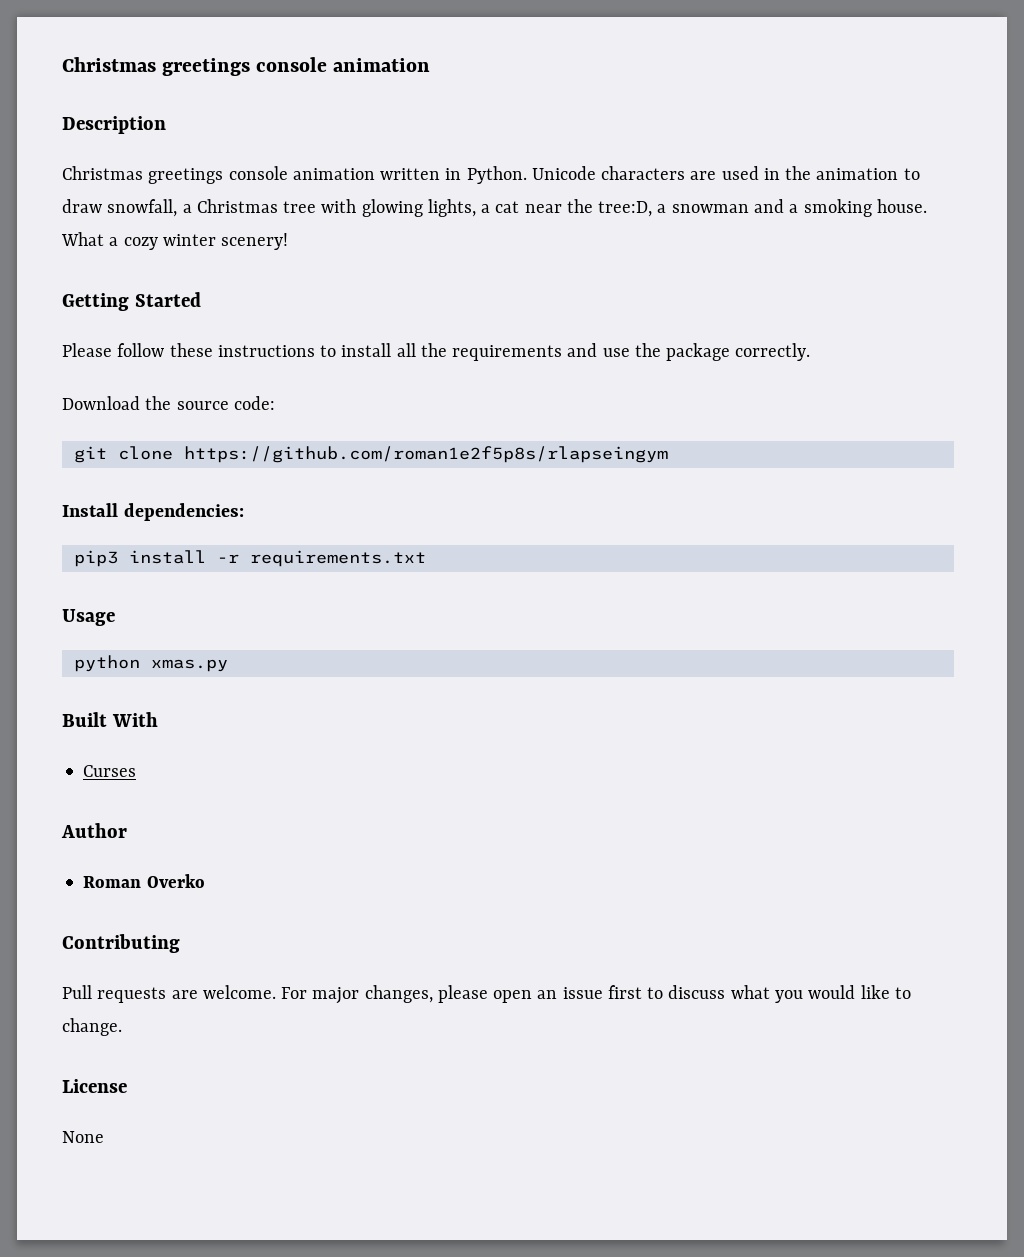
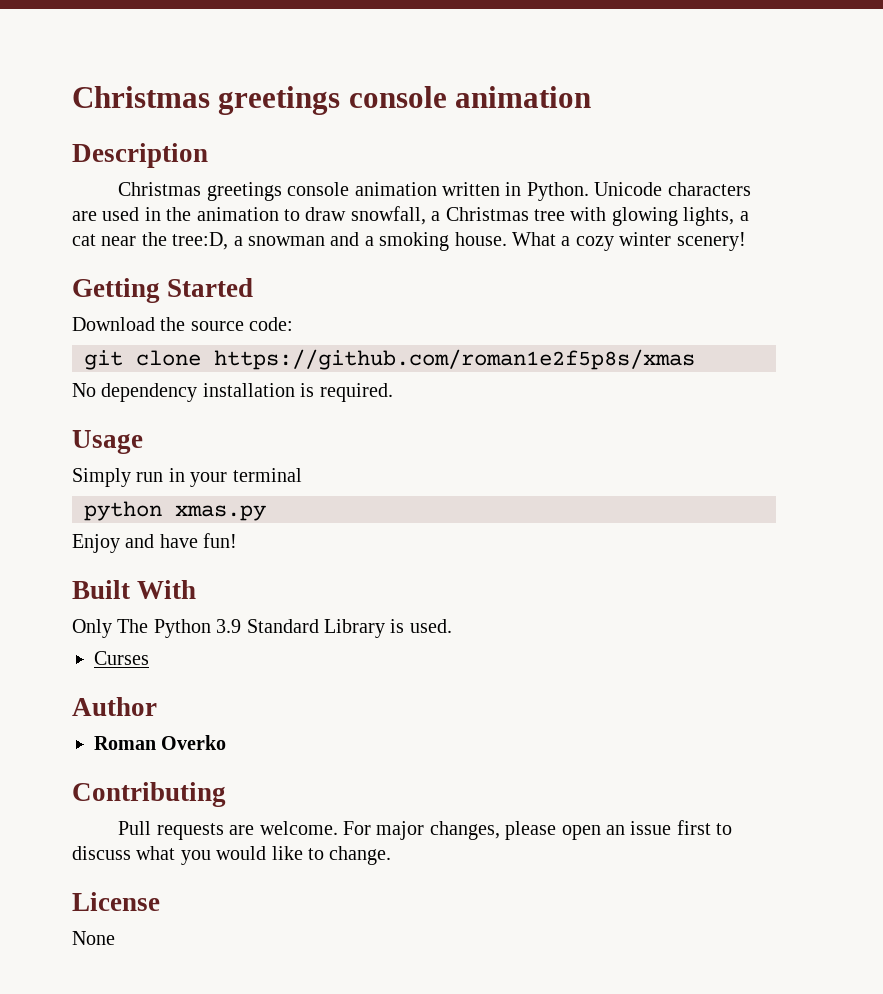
- Please follow these instructions to install all the requirements and use the package correctly.
- git clone https://github.com/roman1e2f5p8s/rlapseingym
- Install dependencies:
- pip3 install -r requirements.txt
+ git clone https://github.com/roman1e2f5p8s/xmas
+ No dependency installation is required.
  Usage
+ Simply run in your terminal
  python xmas.py
+ Enjoy and have fun!
  Built With
+ Only The Python 3.9 Standard Library is used.

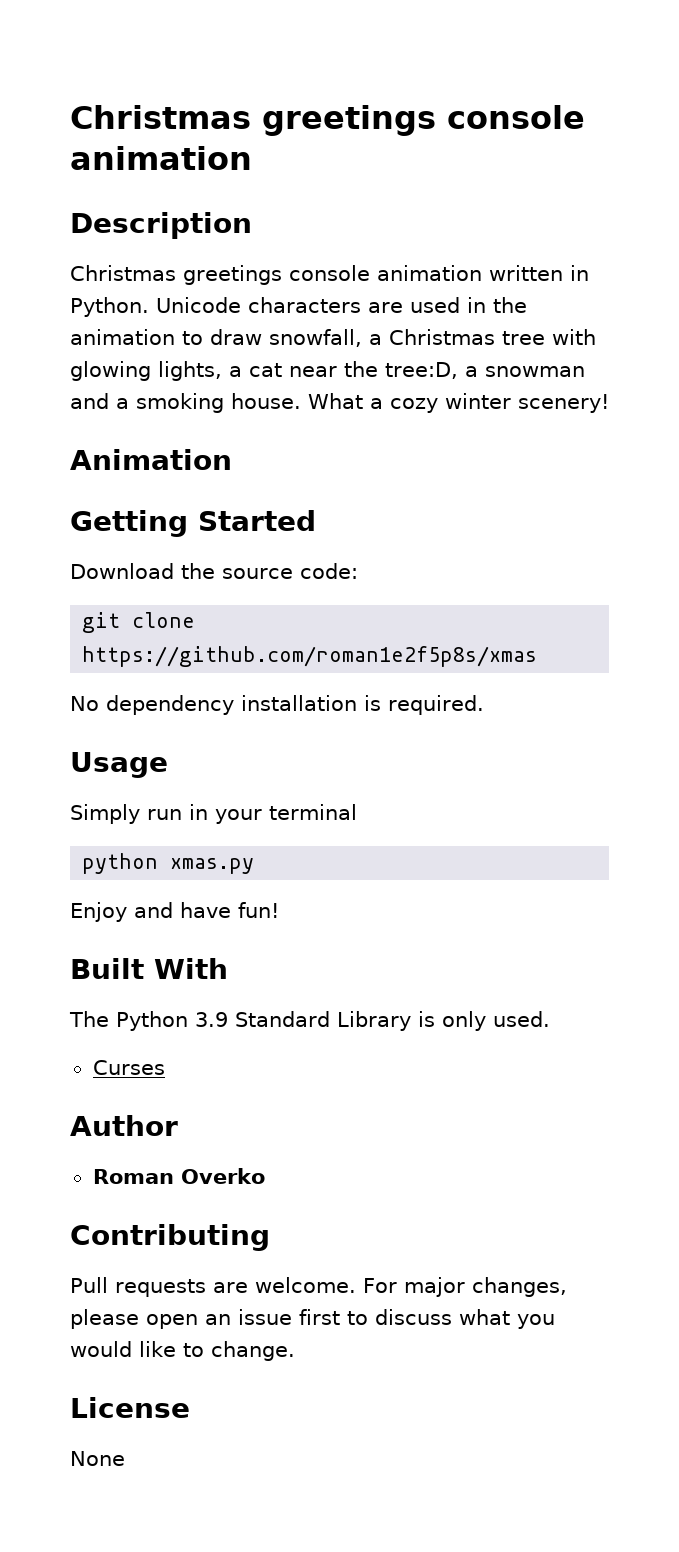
+ Animation
- Only The Python 3.9 Standard Library is used.
+ The Python 3.9 Standard Library is only used.

